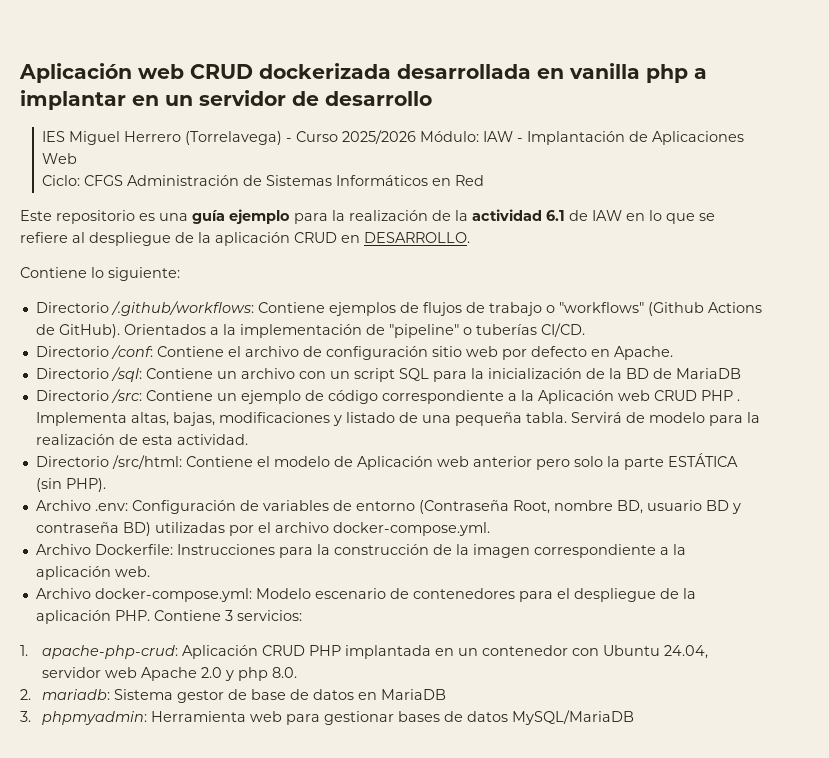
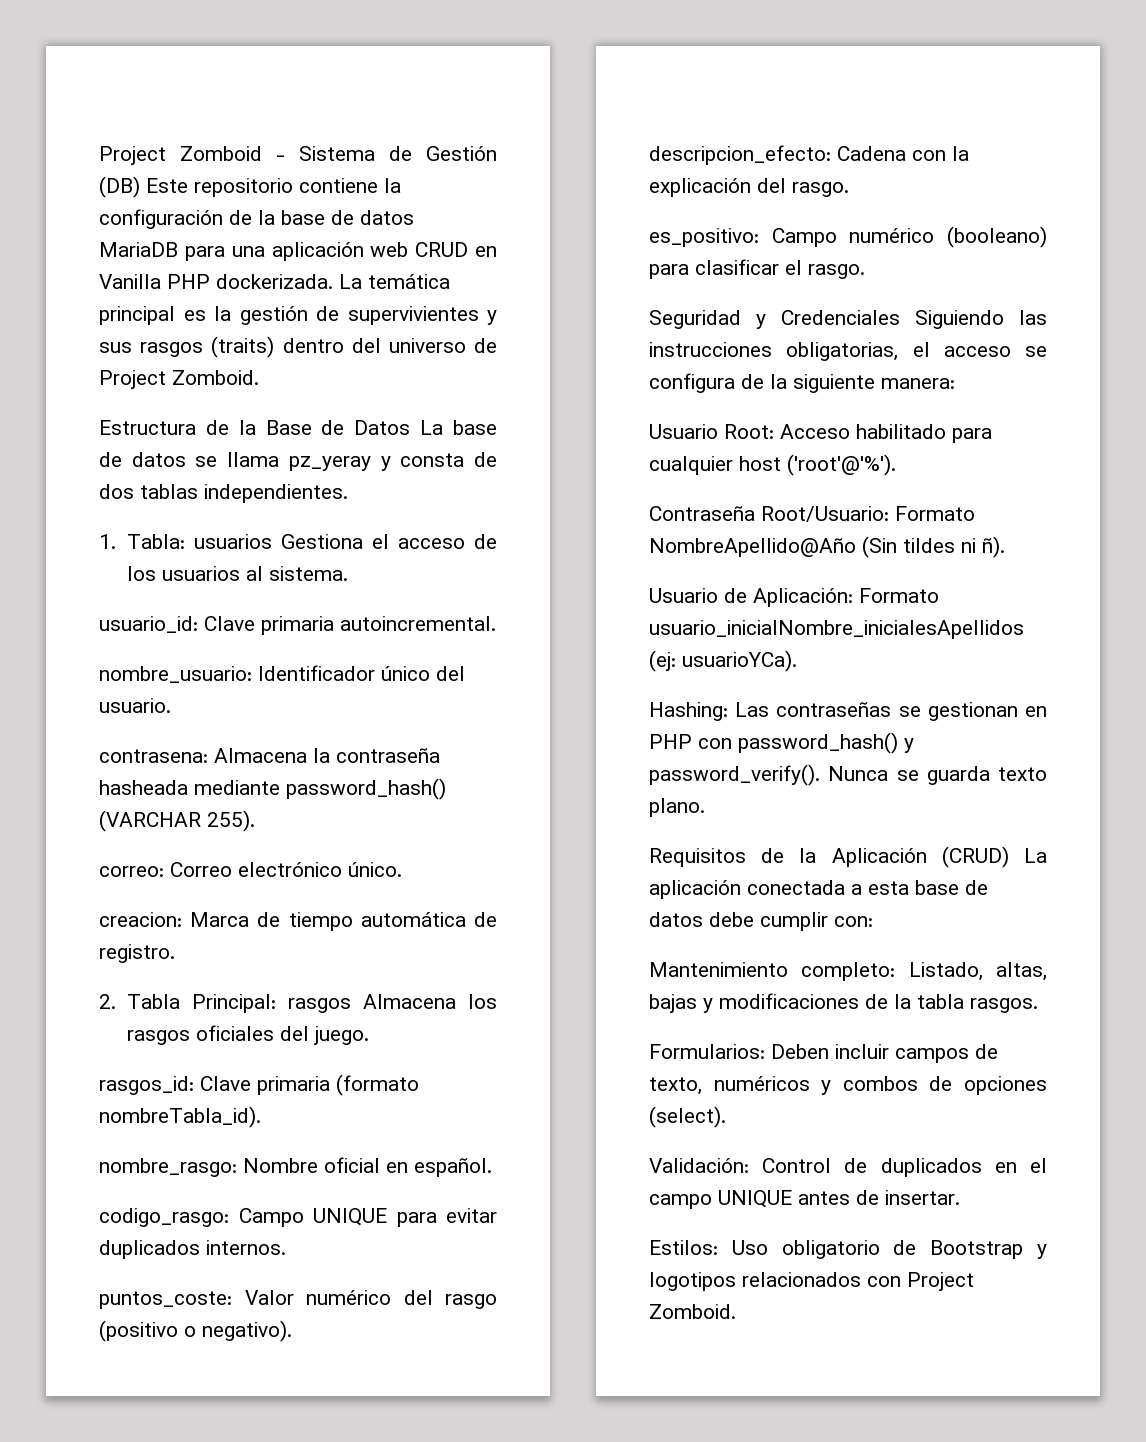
- Aplicación web CRUD dockerizada desarrollada en vanilla php a implantar en un servidor de desarrollo
- IES Miguel Herrero (Torrelavega) - Curso 2025/2026 Módulo: IAW - Implantación de Aplicaciones Web
- Ciclo: CFGS Administración de Sistemas Informáticos en Red
- Este repositorio es una guía ejemplo para la realización de la actividad 6.1 de IAW en lo que se refiere al despliegue de la aplicación CRUD en DESARROLLO.
- Contiene lo siguiente:
- Directorio /.github/workflows: Contiene ejemplos de flujos de trabajo o "workflows" (Github Actions de GitHub). Orientados a la implementación de "pipeline" o tuberías CI/CD.
- Directorio /conf: Contiene el archivo de configuración sitio web por defecto en Apache.
- Directorio /sql: Contiene un archivo con un script SQL para la inicialización de la BD de MariaDB
- Directorio /src: Contiene un ejemplo de código correspondiente a la Aplicación web CRUD PHP . Implementa altas, bajas, modificaciones y listado de una pequeña tabla. Servirá de modelo para la realización de esta actividad.
- Directorio /src/html: Contiene el modelo de Aplicación web anterior pero solo la parte ESTÁTICA (sin PHP).
- Archivo .env: Configuración de variables de entorno (Contraseña Root, nombre BD, usuario BD y contraseña BD) utilizadas por el archivo docker-compose.yml.
- Archivo Dockerfile: Instrucciones para la construcción de la imagen correspondiente a la aplicación web.
- Archivo docker-compose.yml: Modelo escenario de contenedores para el despliegue de la aplicación PHP. Contiene 3 servicios:
- 1. apache-php-crud: Aplicación CRUD PHP implantada en un contenedor con Ubuntu 24.04, servidor web Apache 2.0 y php 8.0.
- 2. mariadb: Sistema gestor de base de datos en MariaDB
- 3. phpmyadmin: Herramienta web para gestionar bases de datos MySQL/MariaDB
+ Project Zomboid - Sistema de Gestión (DB) Este repositorio contiene la configuración de la base de datos MariaDB para una aplicación web CRUD en Vanilla PHP dockerizada. La temática principal es la gestión de supervivientes y sus rasgos (traits) dentro del universo de Project Zomboid.
+ Estructura de la Base de Datos La base de datos se llama pz_yeray y consta de dos tablas independientes.
+ 1. Tabla: usuarios Gestiona el acceso de los usuarios al sistema.
+ usuario_id: Clave primaria autoincremental.
+ nombre_usuario: Identificador único del usuario.
+ contrasena: Almacena la contraseña hasheada mediante password_hash() (VARCHAR 255).
+ correo: Correo electrónico único.
+ creacion: Marca de tiempo automática de registro.
+ 2. Tabla Principal: rasgos Almacena los rasgos oficiales del juego.
+ rasgos_id: Clave primaria (formato nombreTabla_id).
+ nombre_rasgo: Nombre oficial en español.
+ codigo_rasgo: Campo UNIQUE para evitar duplicados internos.
+ puntos_coste: Valor numérico del rasgo (positivo o negativo).
+ descripcion_efecto: Cadena con la explicación del rasgo.
+ es_positivo: Campo numérico (booleano) para clasificar el rasgo.
+ Seguridad y Credenciales Siguiendo las instrucciones obligatorias, el acceso se configura de la siguiente manera:
+ Usuario Root: Acceso habilitado para cualquier host ('root'@'%').
+ Contraseña Root/Usuario: Formato NombreApellido@Año (Sin tildes ni ñ).
+ Usuario de Aplicación: Formato usuario_inicialNombre_inicialesApellidos (ej: usuarioYCa).
+ Hashing: Las contraseñas se gestionan en PHP con password_hash() y password_verify(). Nunca se guarda texto plano.
+ Requisitos de la Aplicación (CRUD) La aplicación conectada a esta base de datos debe cumplir con:
+ Mantenimiento completo: Listado, altas, bajas y modificaciones de la tabla rasgos.
+ Formularios: Deben incluir campos de texto, numéricos y combos de opciones (select).
+ Validación: Control de duplicados en el campo UNIQUE antes de insertar.
+ Estilos: Uso obligatorio de Bootstrap y logotipos relacionados con Project Zomboid.

